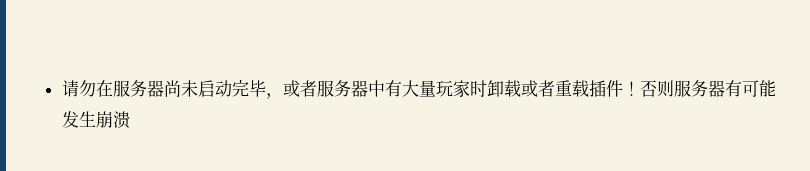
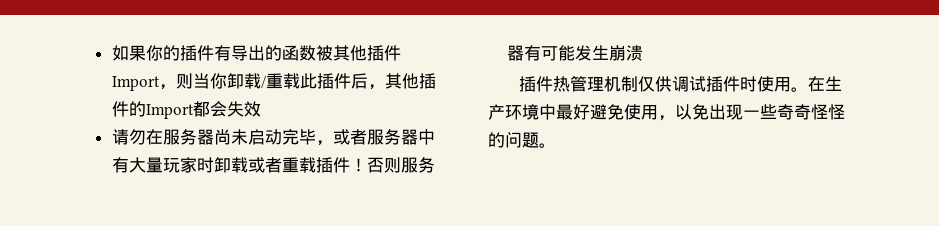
+ 如果你的插件有导出的函数被其他插件Import，则当你卸载/重载此插件后，其他插件的Import都会失效
+ 插件热管理机制仅供调试插件时使用。在生产环境中最好避免使用，以免出现一些奇奇怪怪的问题。

